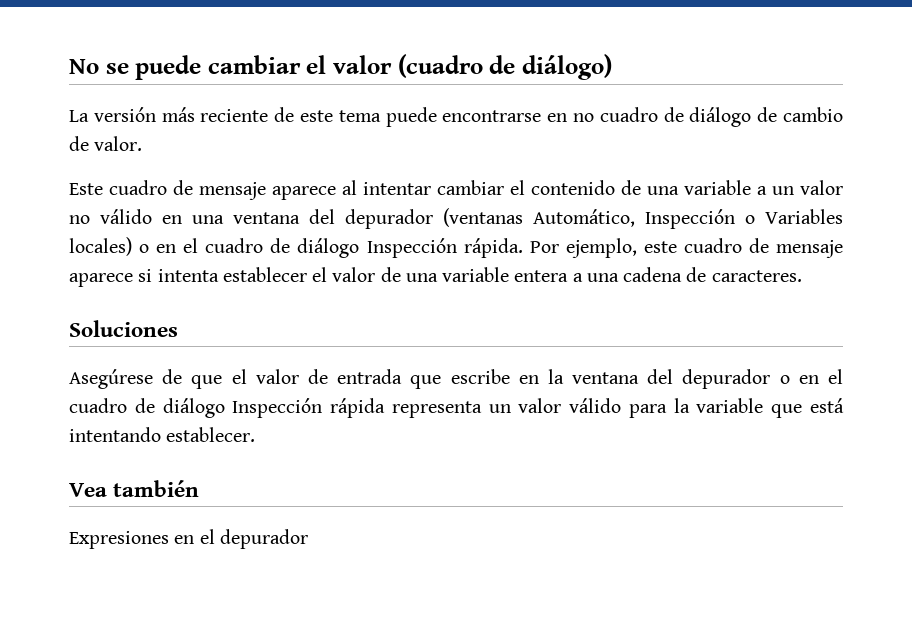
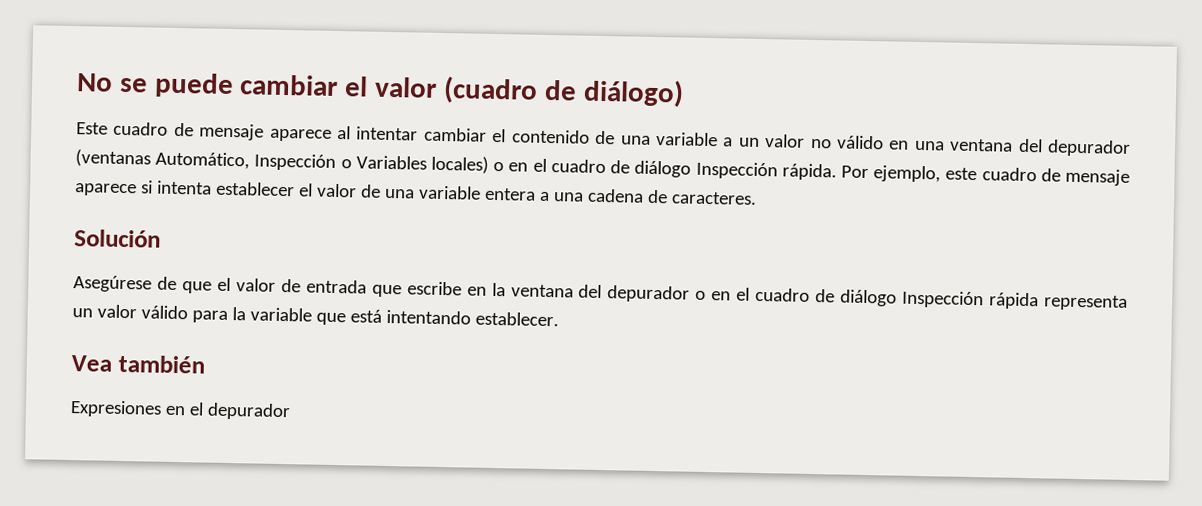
- La versión más reciente de este tema puede encontrarse en no cuadro de diálogo de cambio de valor.
- Soluciones
+ Solución

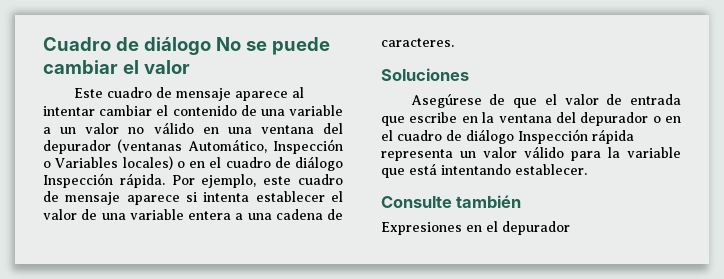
- No se puede cambiar el valor (cuadro de diálogo)
+ Cuadro de diálogo No se puede cambiar el valor
- Solución
+ Soluciones
- Vea también
+ Consulte también

